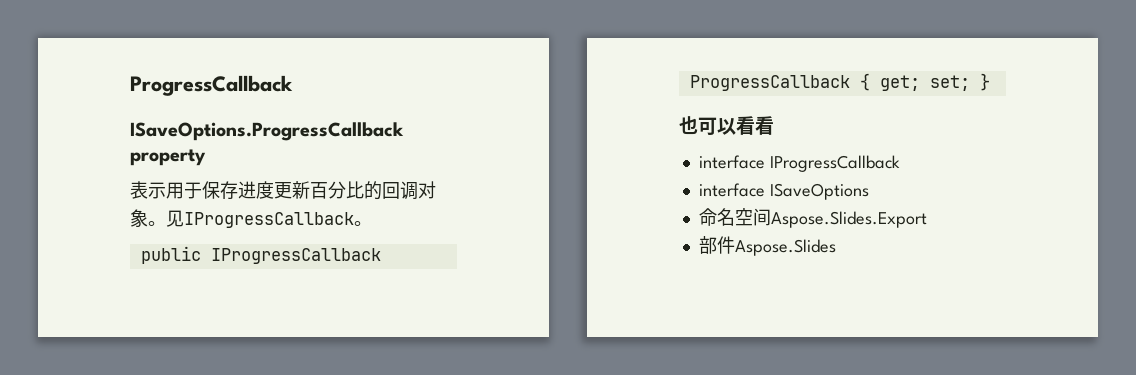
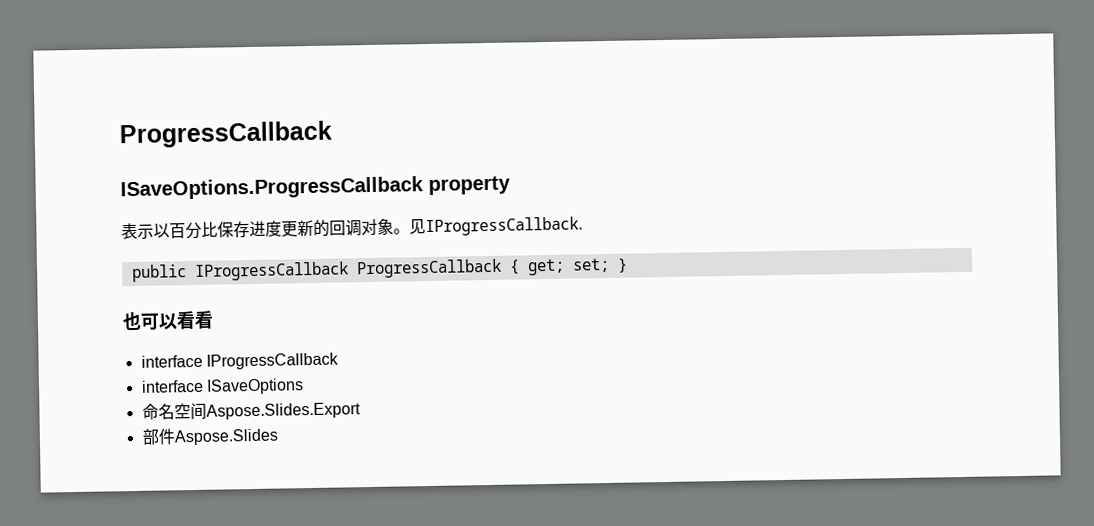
- 表示用于保存进度更新百分比的回调对象。
+ 表示以百分比保存进度更新的回调对象。
- 见IProgressCallback。
+ 见IProgressCallback.

